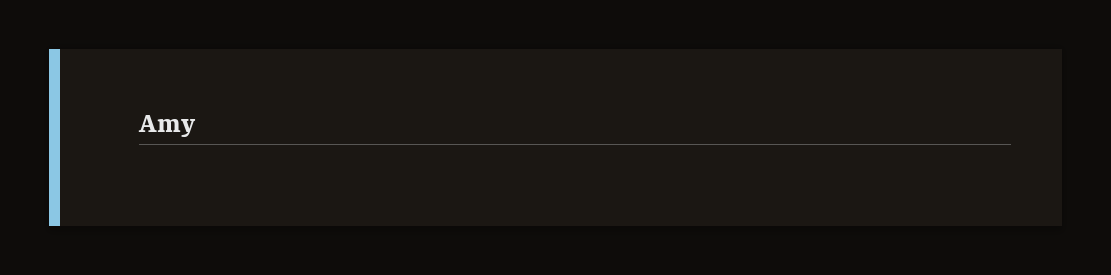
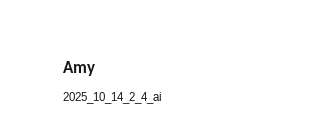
+ 2025_10_14_2_4_ai

